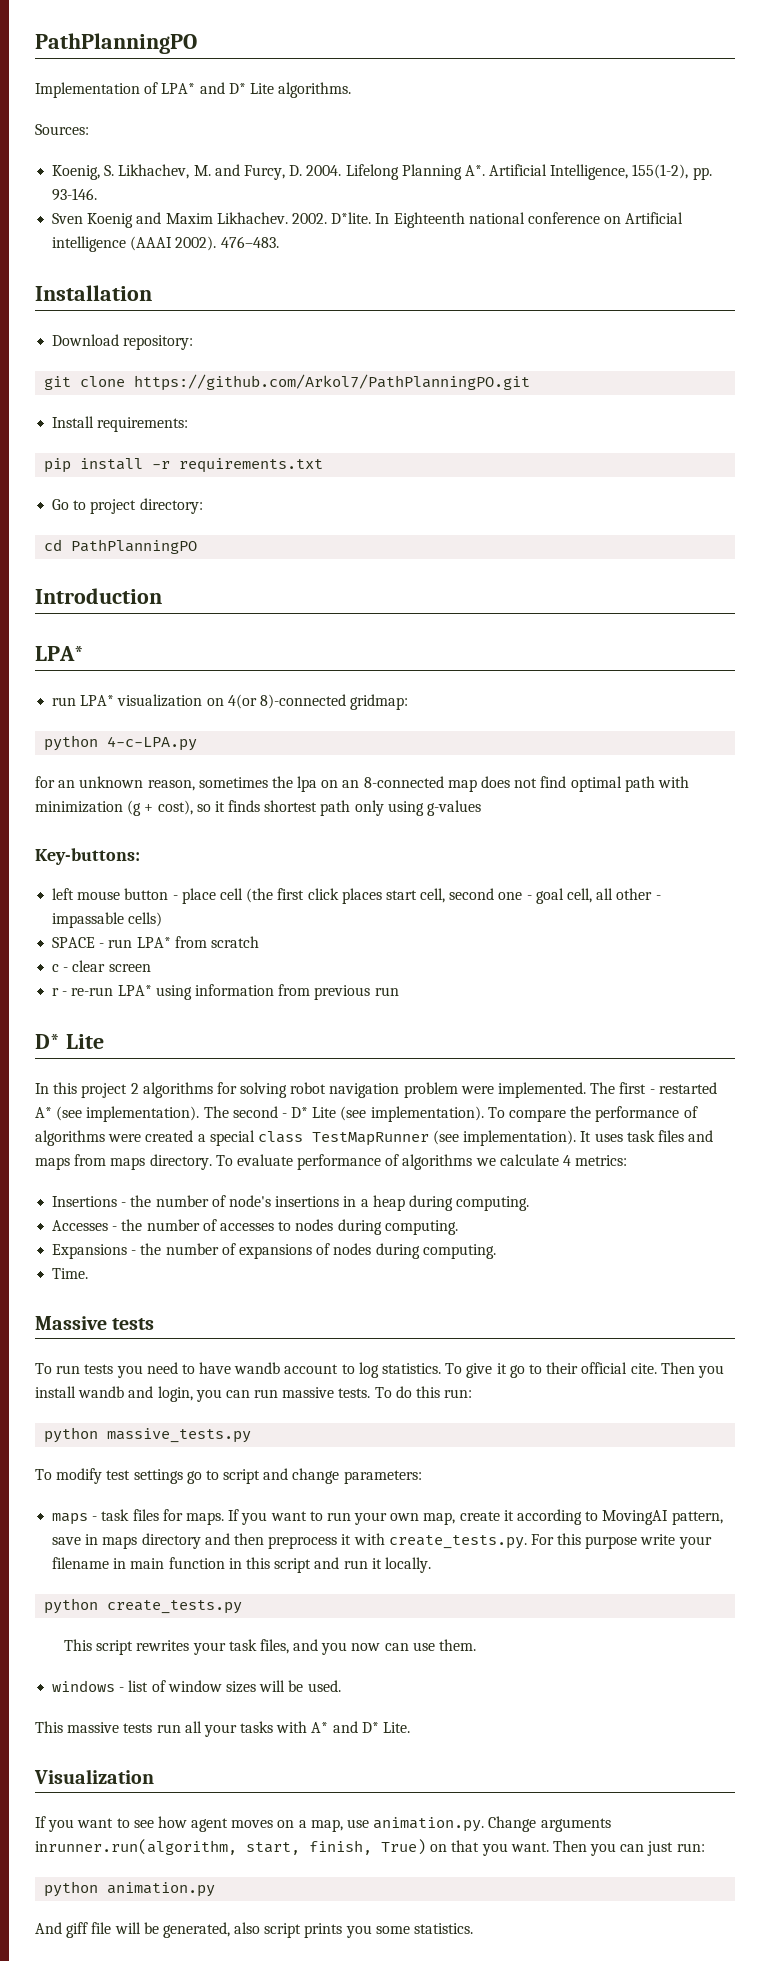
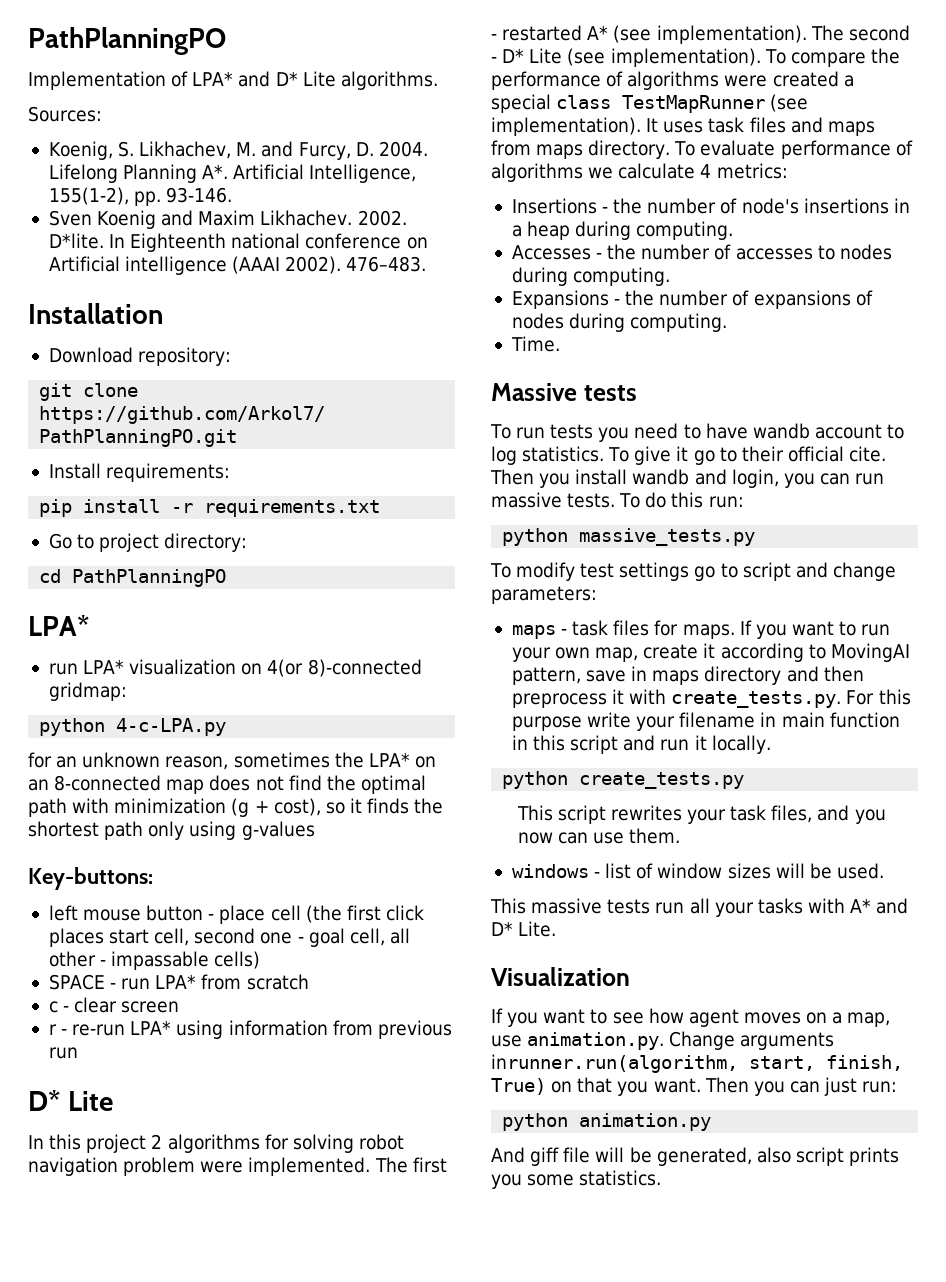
- Introduction
- for an unknown reason, sometimes the lpa on an 8-connected map does not find optimal path with minimization (g + cost), so it finds shortest path only using g-values
+ for an unknown reason, sometimes the LPA* on an 8-connected map does not find the optimal path with minimization (g + cost), so it finds the shortest path only using g-values

